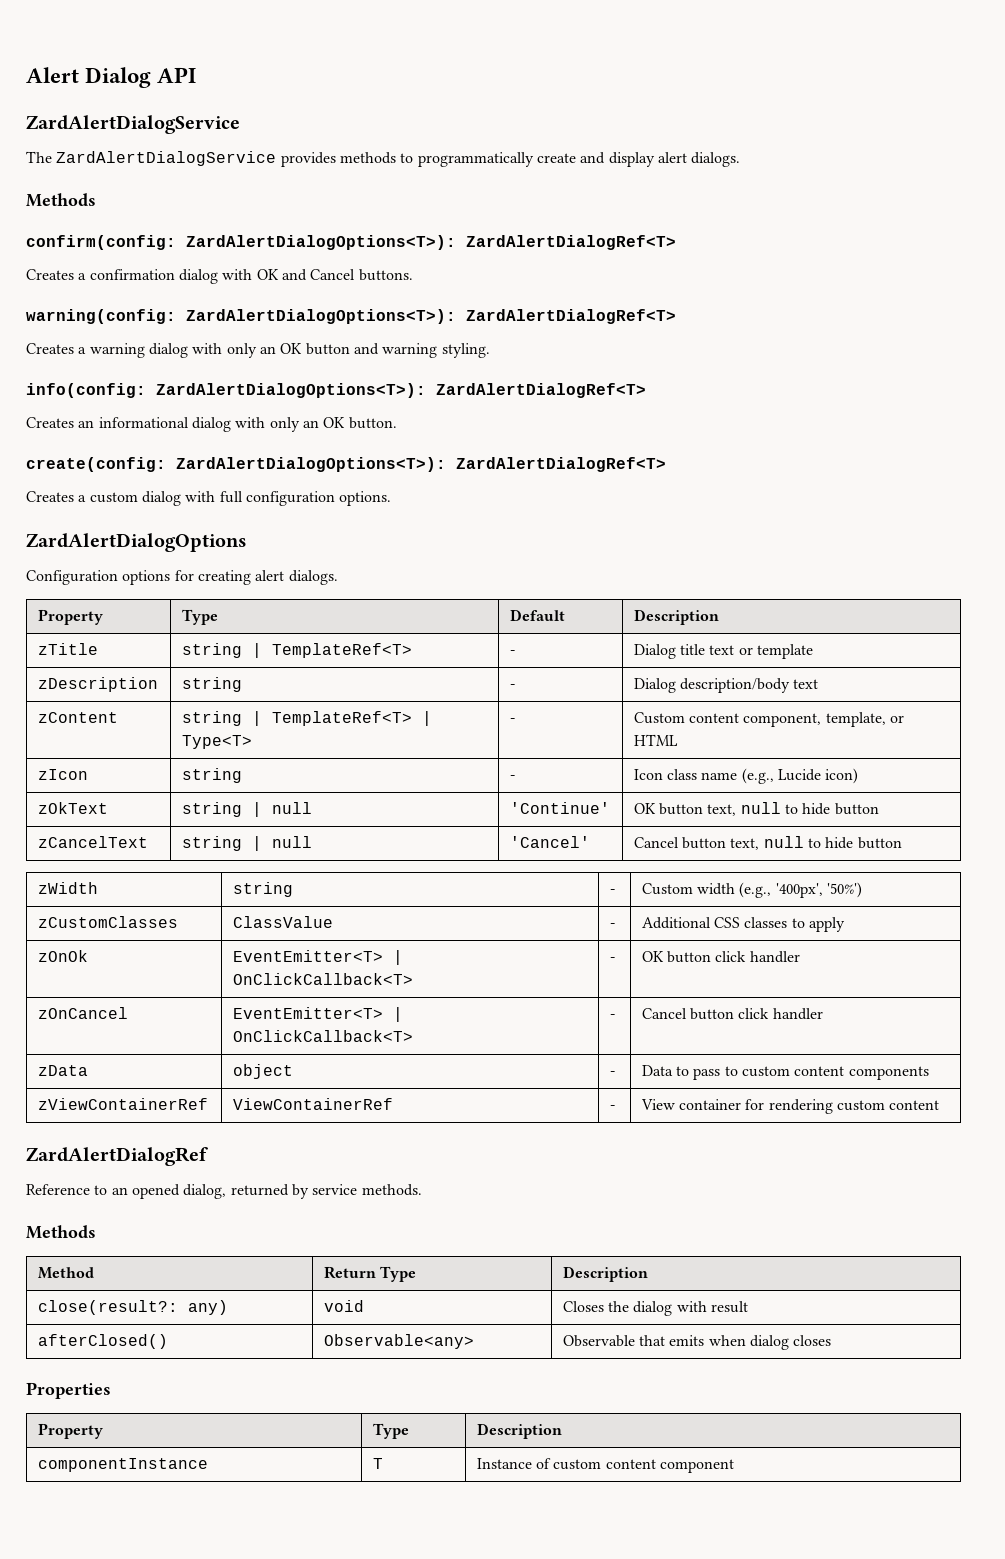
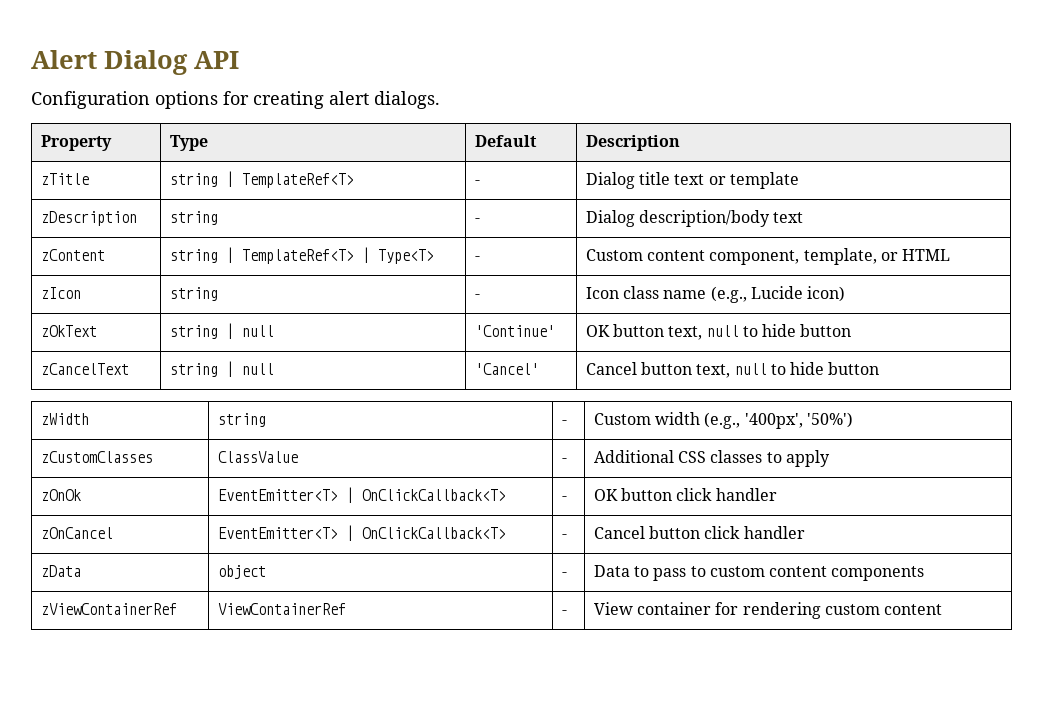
  Alert Dialog API
- ZardAlertDialogService
- The ZardAlertDialogService provides methods to programmatically create and display alert dialogs.
- Methods
- confirm(config: ZardAlertDialogOptions<T>): ZardAlertDialogRef<T>
- Creates a confirmation dialog with OK and Cancel buttons.
- warning(config: ZardAlertDialogOptions<T>): ZardAlertDialogRef<T>
- Creates a warning dialog with only an OK button and warning styling.
- info(config: ZardAlertDialogOptions<T>): ZardAlertDialogRef<T>
- Creates an informational dialog with only an OK button.
- create(config: ZardAlertDialogOptions<T>): ZardAlertDialogRef<T>
- Creates a custom dialog with full configuration options.
- ZardAlertDialogOptions
- ZardAlertDialogRef
- Reference to an opened dialog, returned by service methods.
- Methods
- Method | Return Type | Description
- close(result?: any) | void | Closes the dialog with result
- afterClosed() | Observable<any> | Observable that emits when dialog closes
- Properties
- Property | Type | Description
- componentInstance | T | Instance of custom content component

